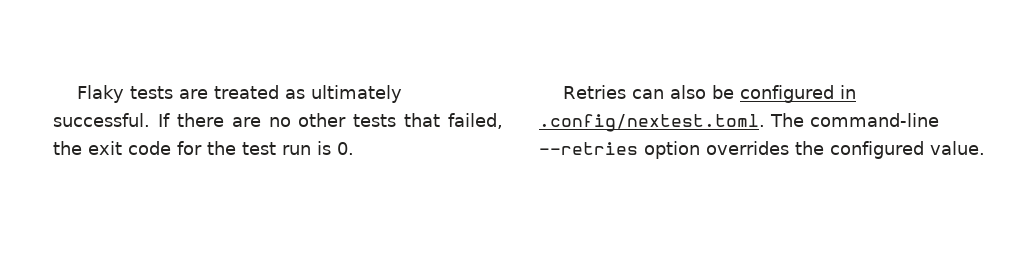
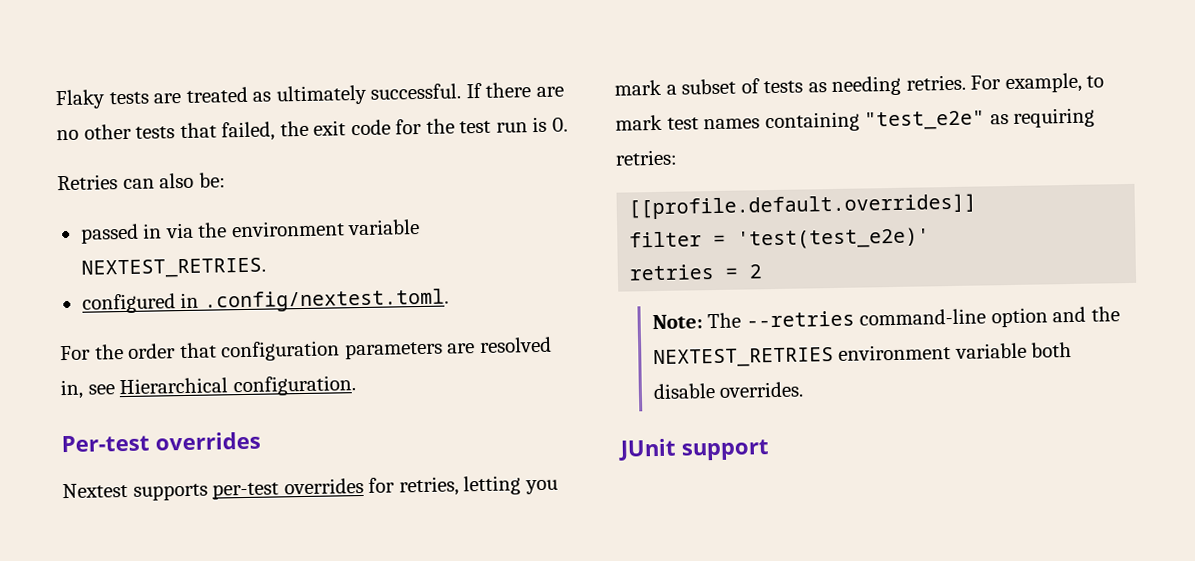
- Retries can also be configured in .config/nextest.toml. The command-line --retries option overrides the configured value.
+ Retries can also be:
+ passed in via the environment variable NEXTEST_RETRIES.
+ configured in .config/nextest.toml.
+ For the order that configuration parameters are resolved in, see Hierarchical configuration.
+ Per-test overrides
+ Nextest supports per-test overrides for retries, letting you mark a subset of tests as needing retries. For example, to mark test names containing "test_e2e" as requiring retries:
+ [[profile.default.overrides]]
+ filter = 'test(test_e2e)'
+ retries = 2
+ Note: The --retries command-line option and the NEXTEST_RETRIES environment variable both disable overrides.
+ JUnit support

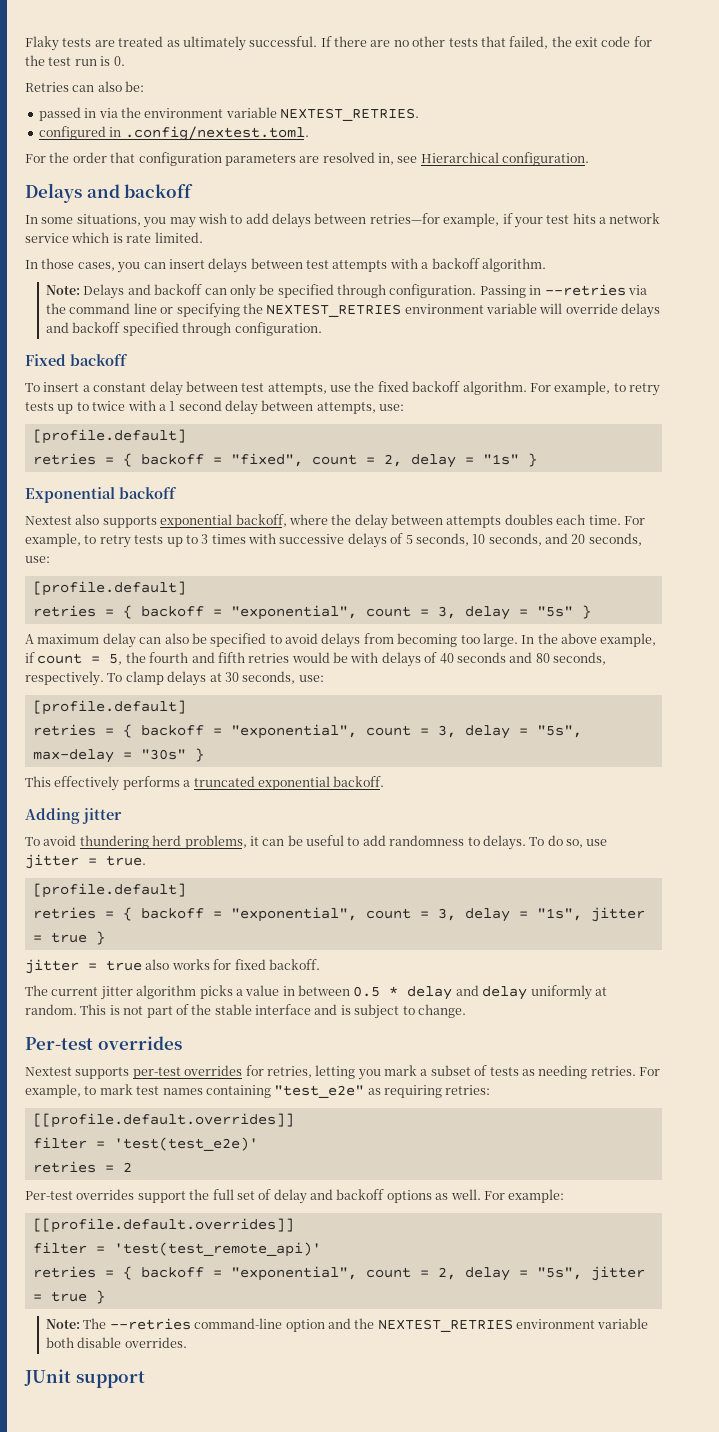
  For the order that configuration parameters are resolved in, see Hierarchical configuration.
+ Delays and backoff
+ In some situations, you may wish to add delays between retries—for example, if your test hits a network service which is rate limited.
+ In those cases, you can insert delays between test attempts with a backoff algorithm.
+ Note: Delays and backoff can only be specified through configuration. Passing in --retries via the command line or specifying the NEXTEST_RETRIES environment variable will override delays and backoff specified through configuration.
+ Fixed backoff
+ To insert a constant delay between test attempts, use the fixed backoff algorithm. For example, to retry tests up to twice with a 1 second delay between attempts, use:
+ [profile.default]
+ retries = { backoff = "fixed", count = 2, delay = "1s" }
+ Exponential backoff
+ Nextest also supports exponential backoff, where the delay between attempts doubles each time. For example, to retry tests up to 3 times with successive delays of 5 seconds, 10 seconds, and 20 seconds, use:
+ [profile.default]
+ retries = { backoff = "exponential", count = 3, delay = "5s" }
+ A maximum delay can also be specified to avoid delays from becoming too large. In the above example, if count = 5, the fourth and fifth retries would be with delays of 40 seconds and 80 seconds, respectively. To clamp delays at 30 seconds, use:
+ [profile.default]
+ retries = { backoff = "exponential", count = 3, delay = "5s", max-delay = "30s" }
+ This effectively performs a truncated exponential backoff.
+ Adding jitter
+ To avoid thundering herd problems, it can be useful to add randomness to delays. To do so, use jitter = true.
+ [profile.default]
+ retries = { backoff = "exponential", count = 3, delay = "1s", jitter = true }
+ jitter = true also works for fixed backoff.
+ The current jitter algorithm picks a value in between 0.5 * delay and delay uniformly at random. This is not part of the stable interface and is subject to change.
+ Per-test overrides support the full set of delay and backoff options as well. For example:
+ [[profile.default.overrides]]
+ filter = 'test(test_remote_api)'
+ retries = { backoff = "exponential", count = 2, delay = "5s", jitter = true }

